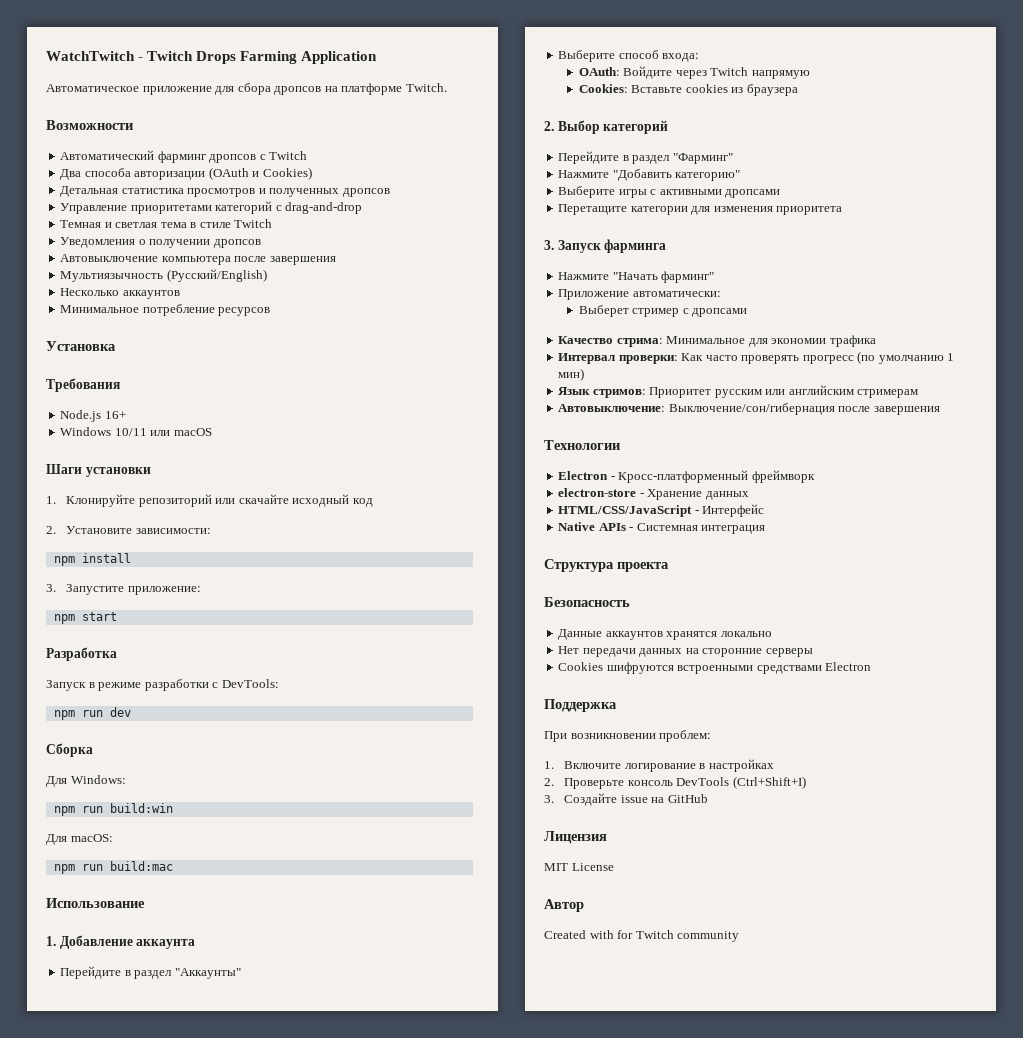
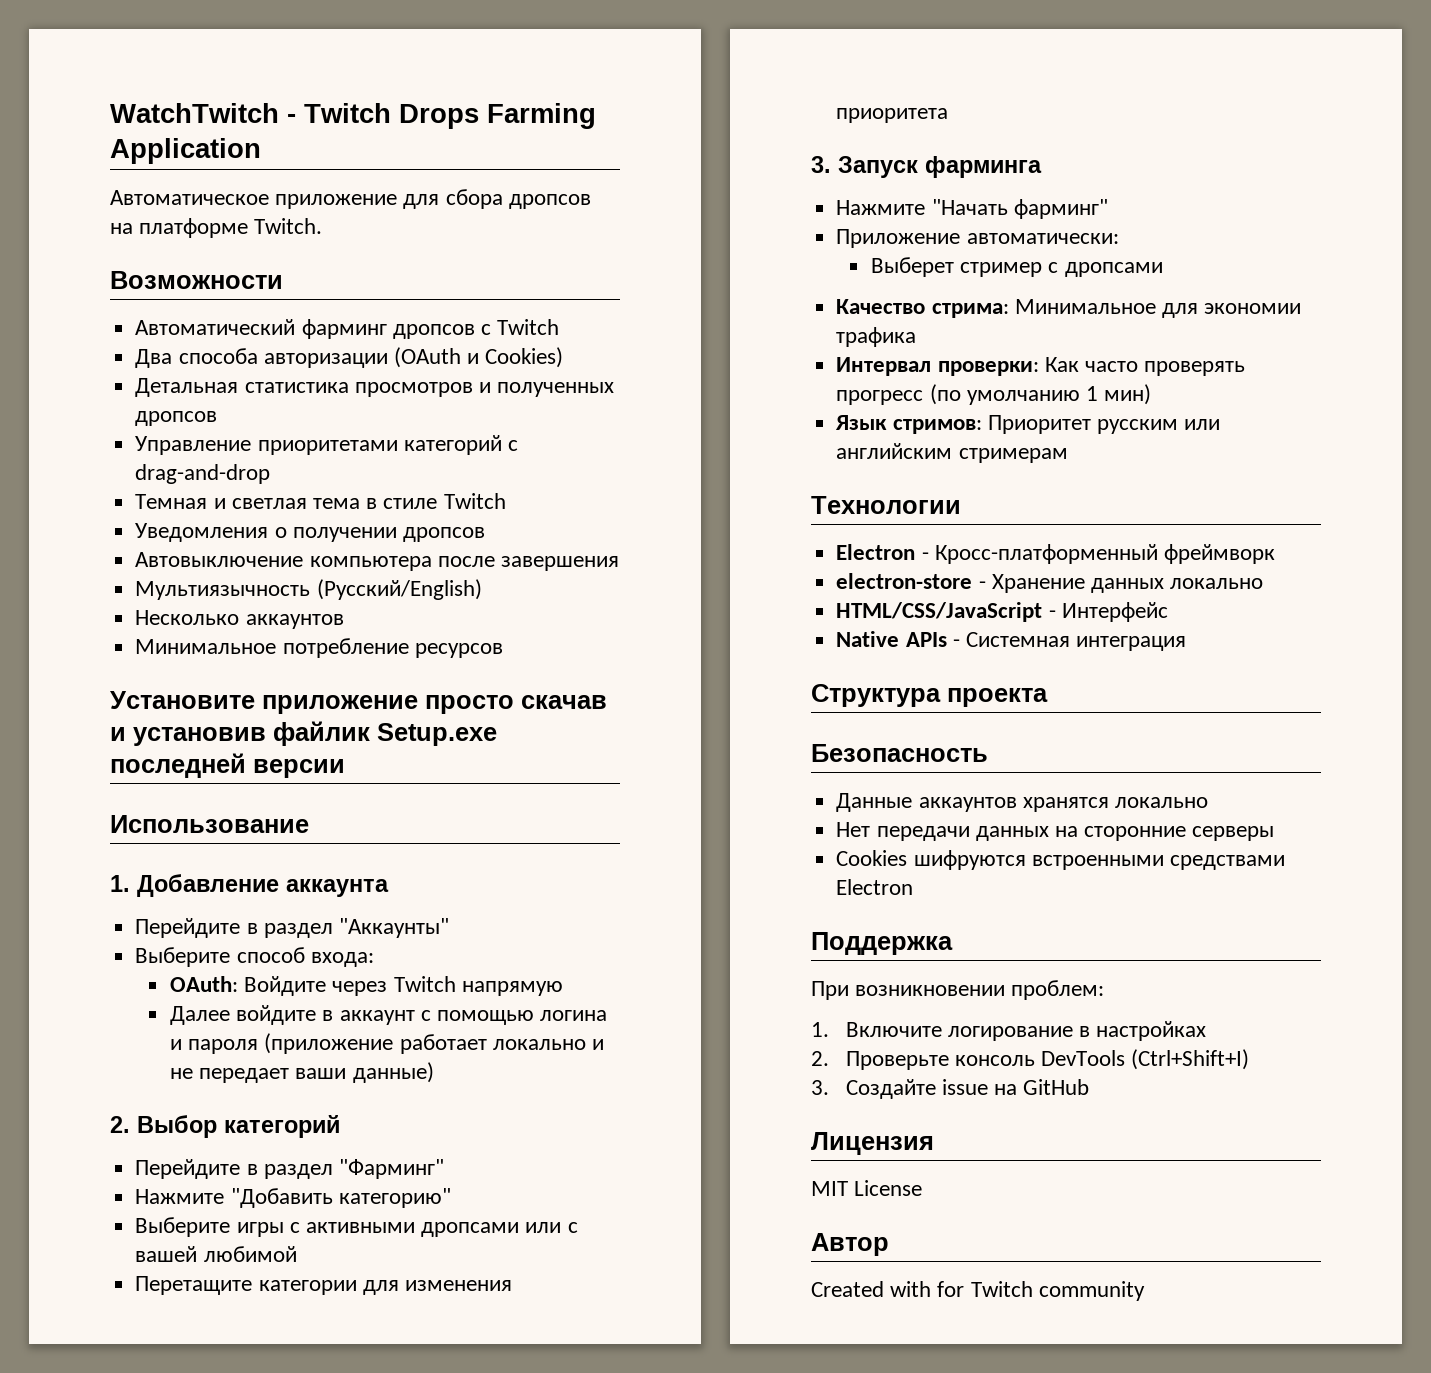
- Установка
- Требования
- Node.js 16+
- Windows 10/11 или macOS
- Шаги установки
- 1. Клонируйте репозиторий или скачайте исходный код
- 2. Установите зависимости:
- npm install
- 3. Запустите приложение:
- npm start
- Разработка
- Запуск в режиме разработки с DevTools:
- npm run dev
- Сборка
- Для Windows:
- npm run build:win
- Для macOS:
- npm run build:mac
+ Установите приложение просто скачав и установив файлик Setup.exe последней версии
- Cookies: Вставьте cookies из браузера
+ Далее войдите в аккаунт с помощью логина и пароля (приложение работает локально и не передает ваши данные)
- Выберите игры с активными дропсами
+ Выберите игры с активными дропсами или с вашей любимой
- Автовыключение: Выключение/сон/гибернация после завершения
- electron-store - Хранение данных
+ electron-store - Хранение данных локально

